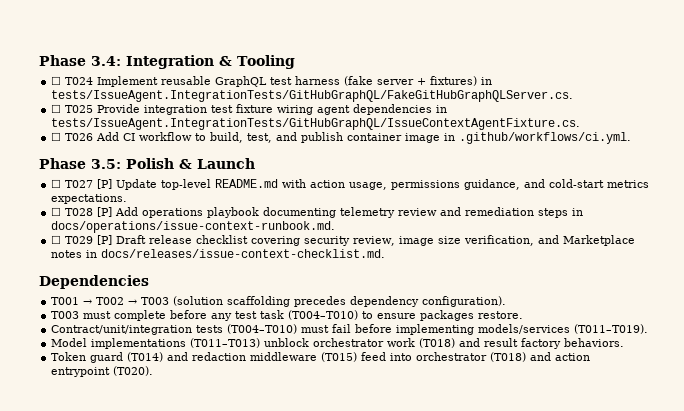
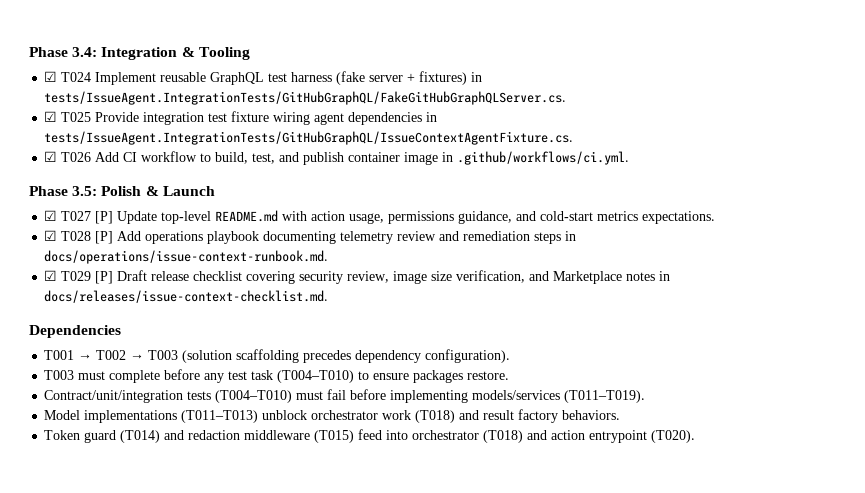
- ☐ T024 Implement reusable GraphQL test harness (fake server + fixtures) in tests/IssueAgent.IntegrationTests/GitHubGraphQL/FakeGitHubGraphQLServer.cs.
+ ☑ T024 Implement reusable GraphQL test harness (fake server + fixtures) in tests/IssueAgent.IntegrationTests/GitHubGraphQL/FakeGitHubGraphQLServer.cs.
- ☐ T025 Provide integration test fixture wiring agent dependencies in tests/IssueAgent.IntegrationTests/GitHubGraphQL/IssueContextAgentFixture.cs.
+ ☑ T025 Provide integration test fixture wiring agent dependencies in tests/IssueAgent.IntegrationTests/GitHubGraphQL/IssueContextAgentFixture.cs.
- ☐ T026 Add CI workflow to build, test, and publish container image in .github/workflows/ci.yml.
+ ☑ T026 Add CI workflow to build, test, and publish container image in .github/workflows/ci.yml.
- ☐ T027 [P] Update top-level README.md with action usage, permissions guidance, and cold-start metrics expectations.
+ ☑ T027 [P] Update top-level README.md with action usage, permissions guidance, and cold-start metrics expectations.
- ☐ T028 [P] Add operations playbook documenting telemetry review and remediation steps in docs/operations/issue-context-runbook.md.
+ ☑ T028 [P] Add operations playbook documenting telemetry review and remediation steps in docs/operations/issue-context-runbook.md.
- ☐ T029 [P] Draft release checklist covering security review, image size verification, and Marketplace notes in docs/releases/issue-context-checklist.md.
+ ☑ T029 [P] Draft release checklist covering security review, image size verification, and Marketplace notes in docs/releases/issue-context-checklist.md.

